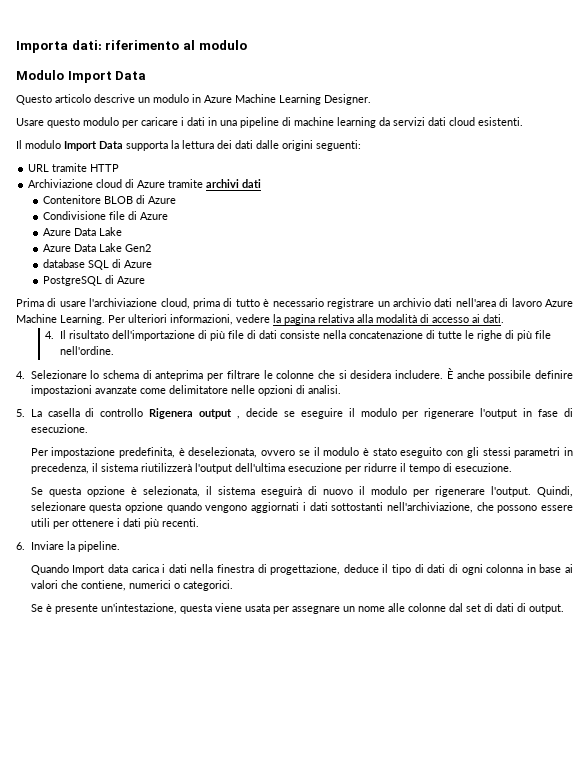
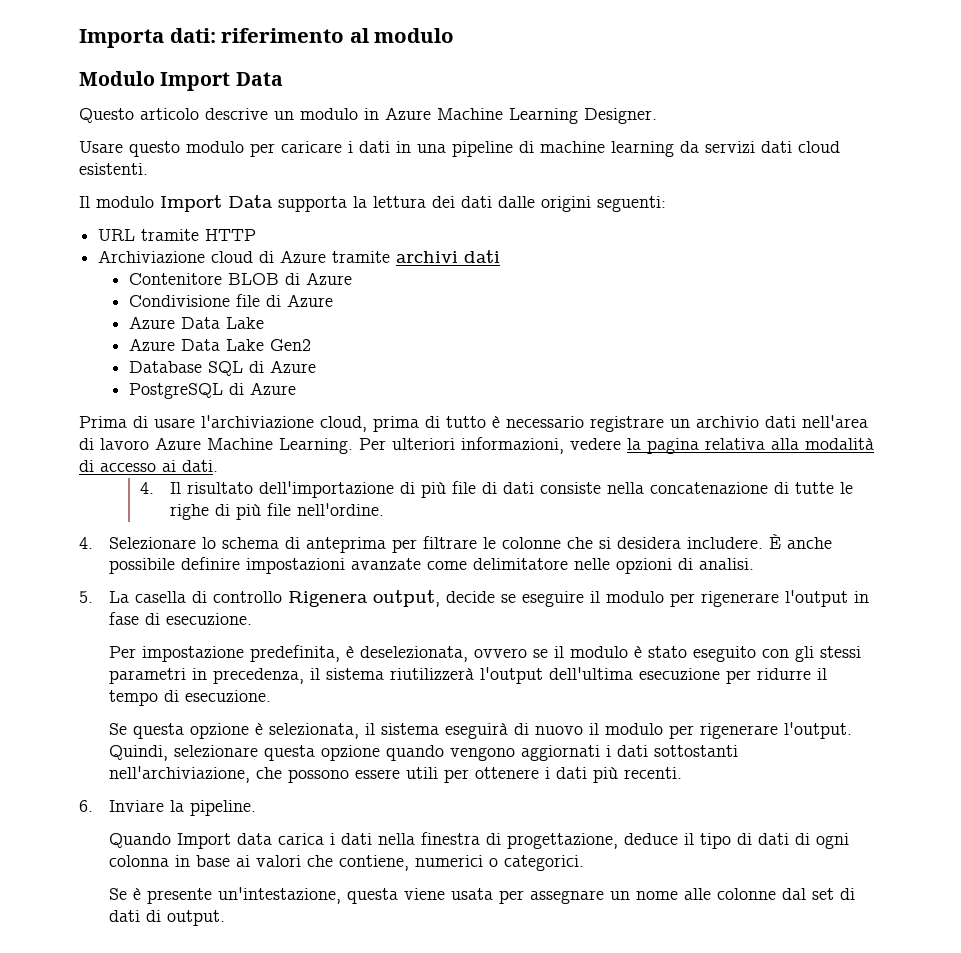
- database SQL di Azure
+ Database SQL di Azure
- 5. La casella di controllo Rigenera output , decide se eseguire il modulo per rigenerare l'output in fase di esecuzione.
+ 5. La casella di controllo Rigenera output, decide se eseguire il modulo per rigenerare l'output in fase di esecuzione.

